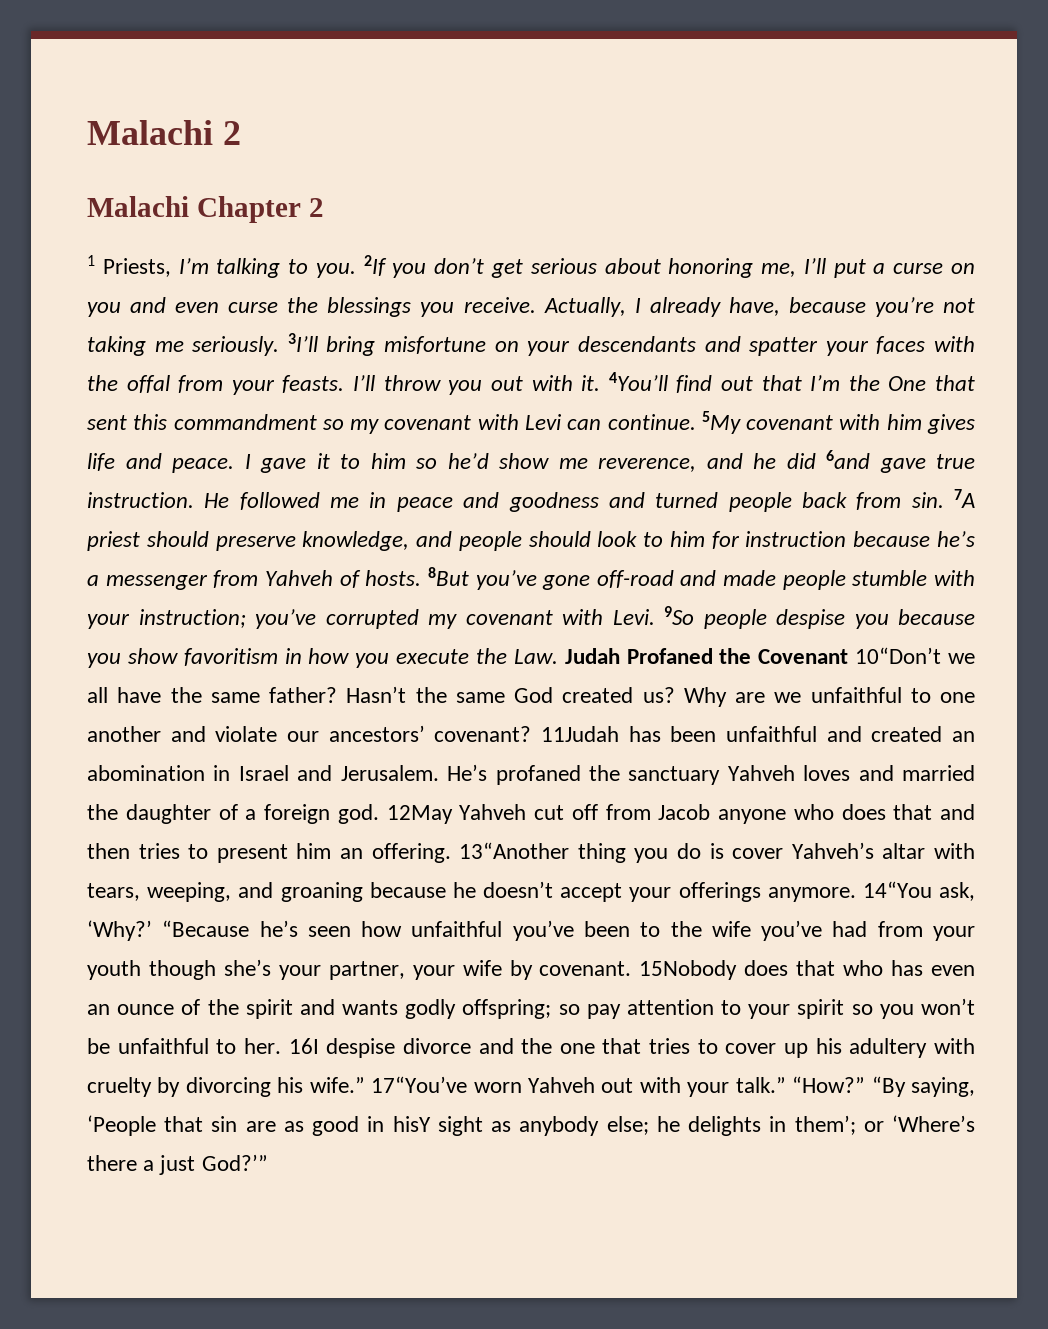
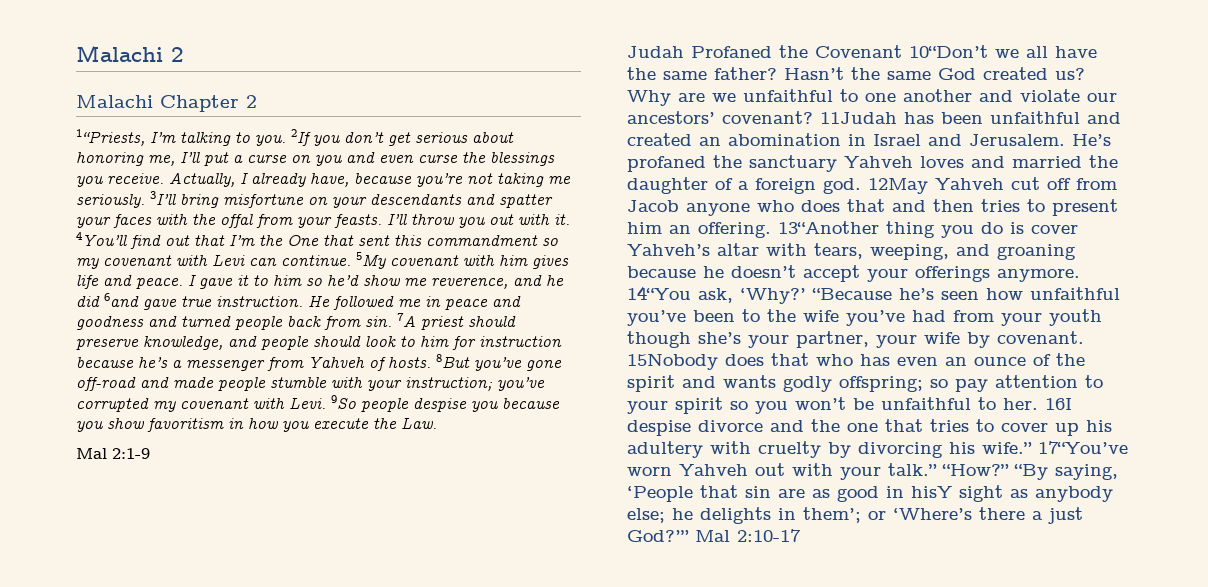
- 1 Priests, I’m talking to you.
+ 1“Priests, I’m talking to you.
- 9So people despise you because you show favoritism in how you execute the Law. Judah Profaned the Covenant 10“Don’t we all have the same father?
+ 9So people despise you because you show favoritism in how you execute the Law.
+ Mal 2:1-9
+ Judah Profaned the Covenant 10“Don’t we all have the same father?
+ Mal 2:10-17

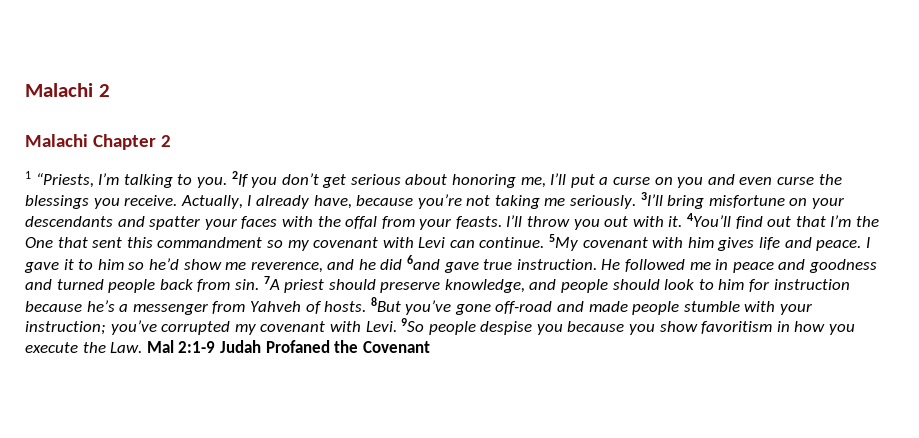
- 1“Priests, I’m talking to you.
+ 1 “Priests, I’m talking to you.
- 9So people despise you because you show favoritism in how you execute the Law.
- Mal 2:1-9
- Judah Profaned the Covenant 10“Don’t we all have the same father? Hasn’t the same God created us? Why are we unfaithful to one another and violate our ancestors’ covenant? 11Judah has been unfaithful and created an abomination in Israel and Jerusalem. He’s profaned the sanctuary Yahveh loves and married the daughter of a foreign god. 12May Yahveh cut off from Jacob anyone who does that and then tries to present him an offering. 13“Another thing you do is cover Yahveh’s altar with tears, weeping, and groaning because he doesn’t accept your offerings anymore. 14“You ask, ‘Why?’ “Because he’s seen how unfaithful you’ve been to the wife you’ve had from your youth though she’s your partner, your wife by covenant. 15Nobody does that who has even an ounce of the spirit and wants godly offspring; so pay attention to your spirit so you won’t be unfaithful to her. 16I despise divorce and the one that tries to cover up his adultery with cruelty by divorcing his wife.” 17“You’ve worn Yahveh out with your talk.” “How?” “By saying, ‘People that sin are as good in hisY sight as anybody else; he delights in them’; or ‘Where’s there a just God?’” Mal 2:10-17
+ 9So people despise you because you show favoritism in how you execute the Law. Mal 2:1-9 Judah Profaned the Covenant

